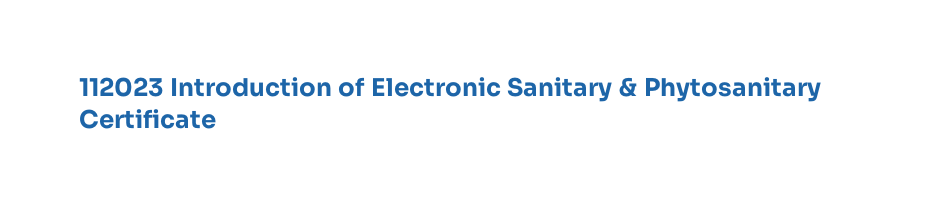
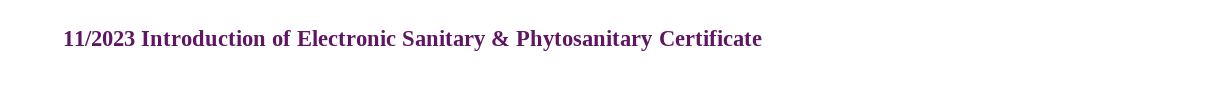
- 112023 Introduction of Electronic Sanitary & Phytosanitary Certificate
+ 11/2023 Introduction of Electronic Sanitary & Phytosanitary Certificate

